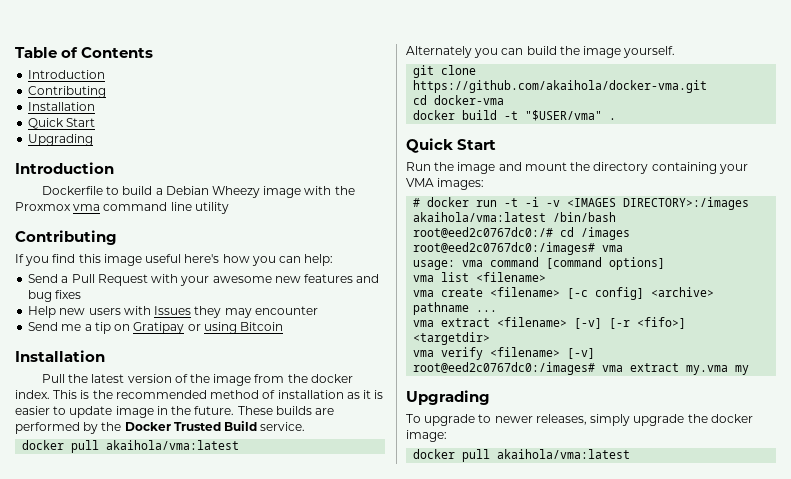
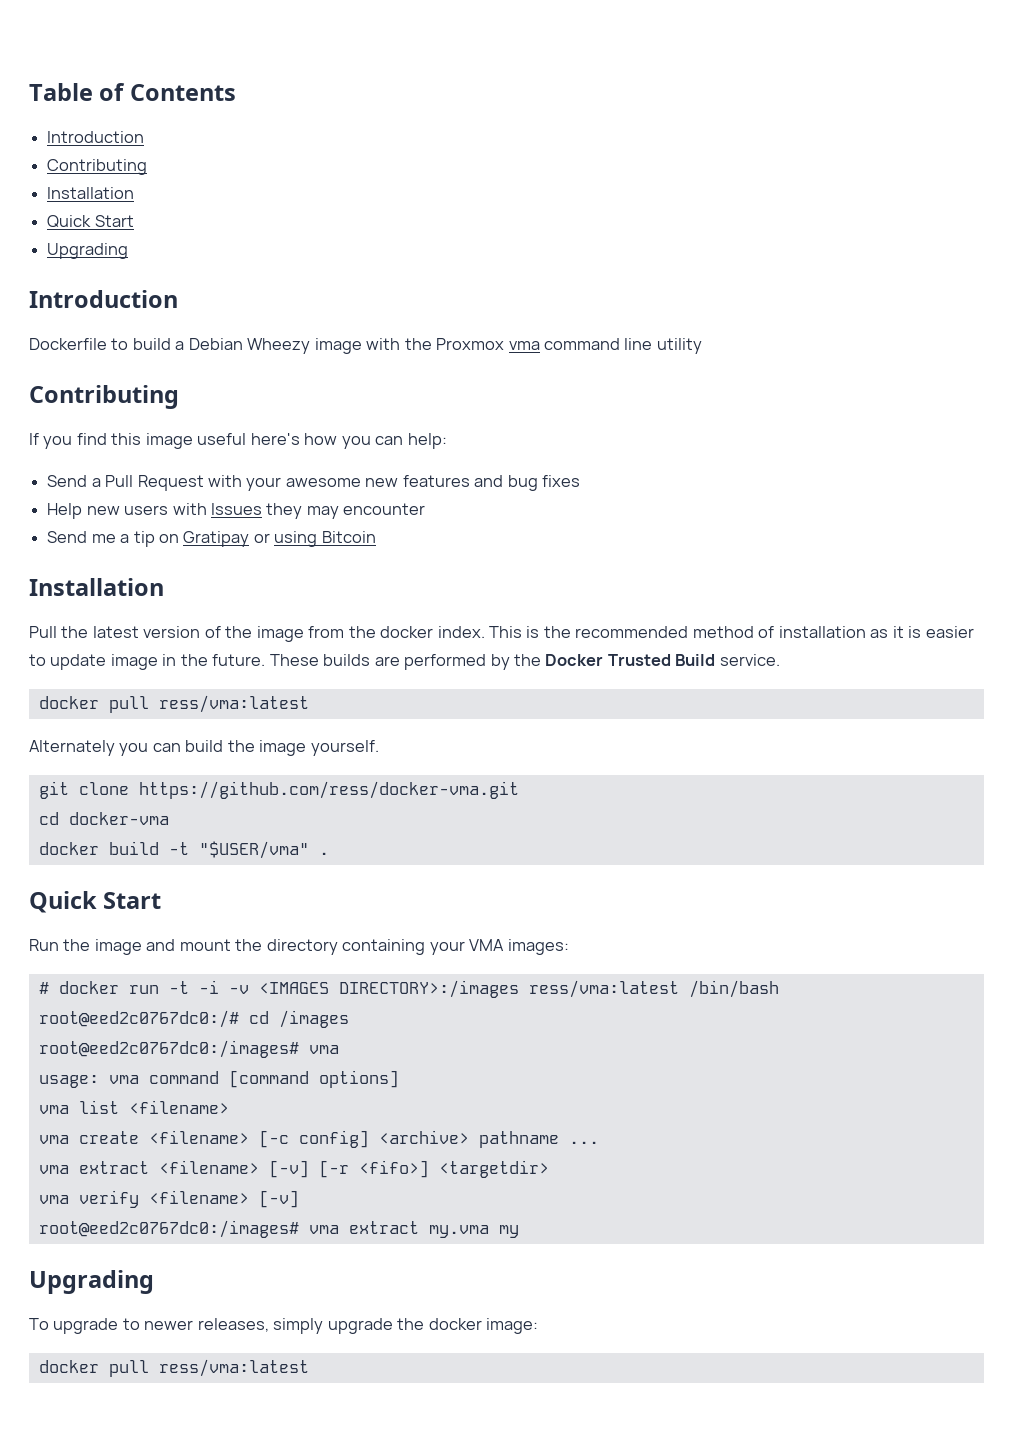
  These builds are performed by the Docker Trusted Build service.
- docker pull akaihola/vma:latest
+ docker pull ress/vma:latest
- git clone https://github.com/akaihola/docker-vma.git
+ git clone https://github.com/ress/docker-vma.git
- # docker run -t -i -v <IMAGES DIRECTORY>:/images akaihola/vma:latest /bin/bash
+ # docker run -t -i -v <IMAGES DIRECTORY>:/images ress/vma:latest /bin/bash
  To upgrade to newer releases, simply upgrade the docker image:
- docker pull akaihola/vma:latest
+ docker pull ress/vma:latest

